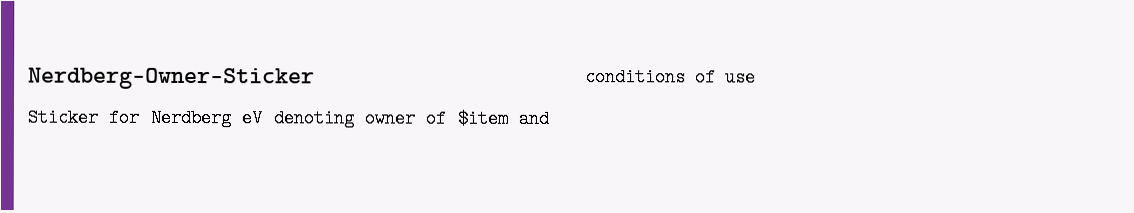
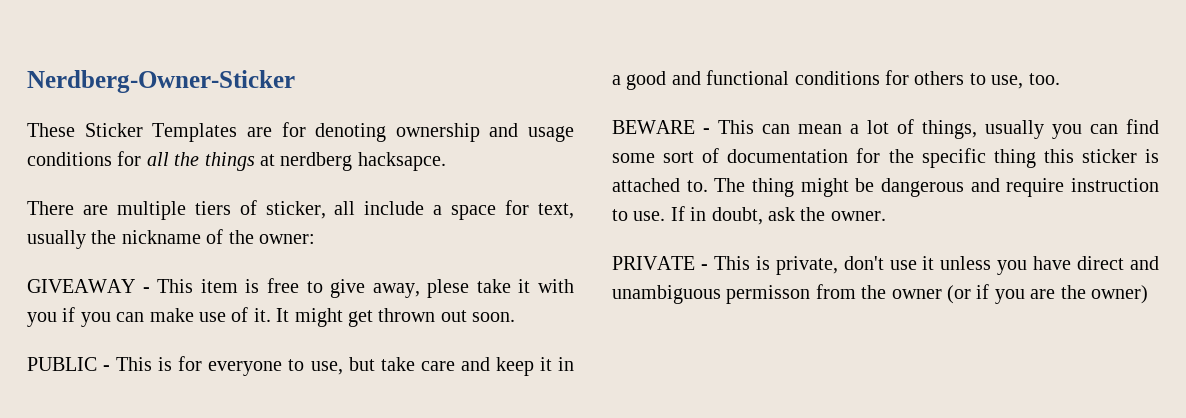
- Sticker for Nerdberg eV denoting owner of $item and conditions of use
+ These Sticker Templates are for denoting ownership and usage conditions for all the things at nerdberg hacksapce.
+ There are multiple tiers of sticker, all include a space for text, usually the nickname of the owner:
+ GIVEAWAY - This item is free to give away, plese take it with you if you can make use of it. It might get thrown out soon.
+ PUBLIC - This is for everyone to use, but take care and keep it in a good and functional conditions for others to use, too.
+ BEWARE - This can mean a lot of things, usually you can find some sort of documentation for the specific thing this sticker is attached to. The thing might be dangerous and require instruction to use. If in doubt, ask the owner.
+ PRIVATE - This is private, don't use it unless you have direct and unambiguous permisson from the owner (or if you are the owner)

